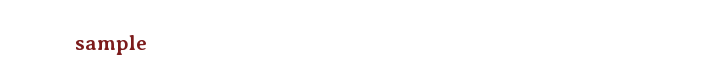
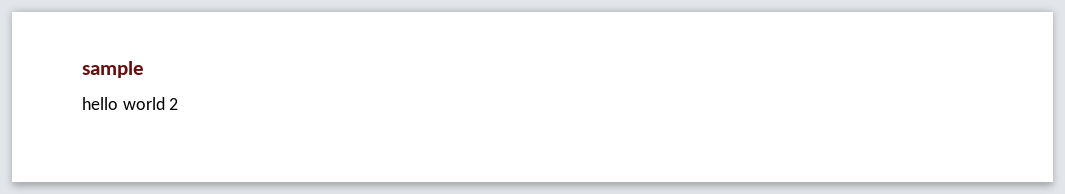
+ hello world 2

